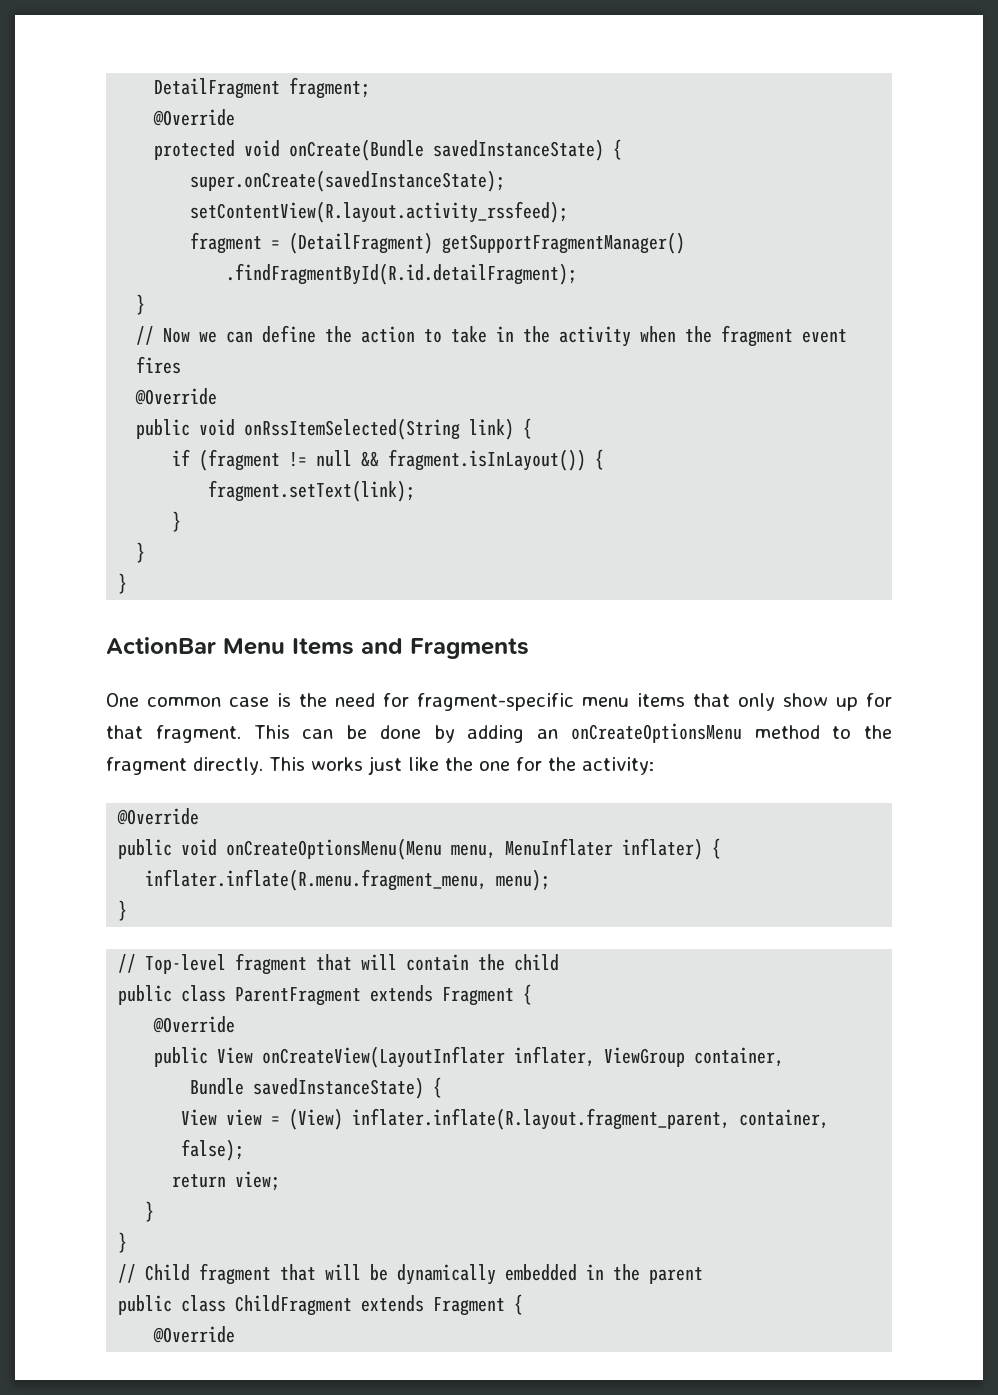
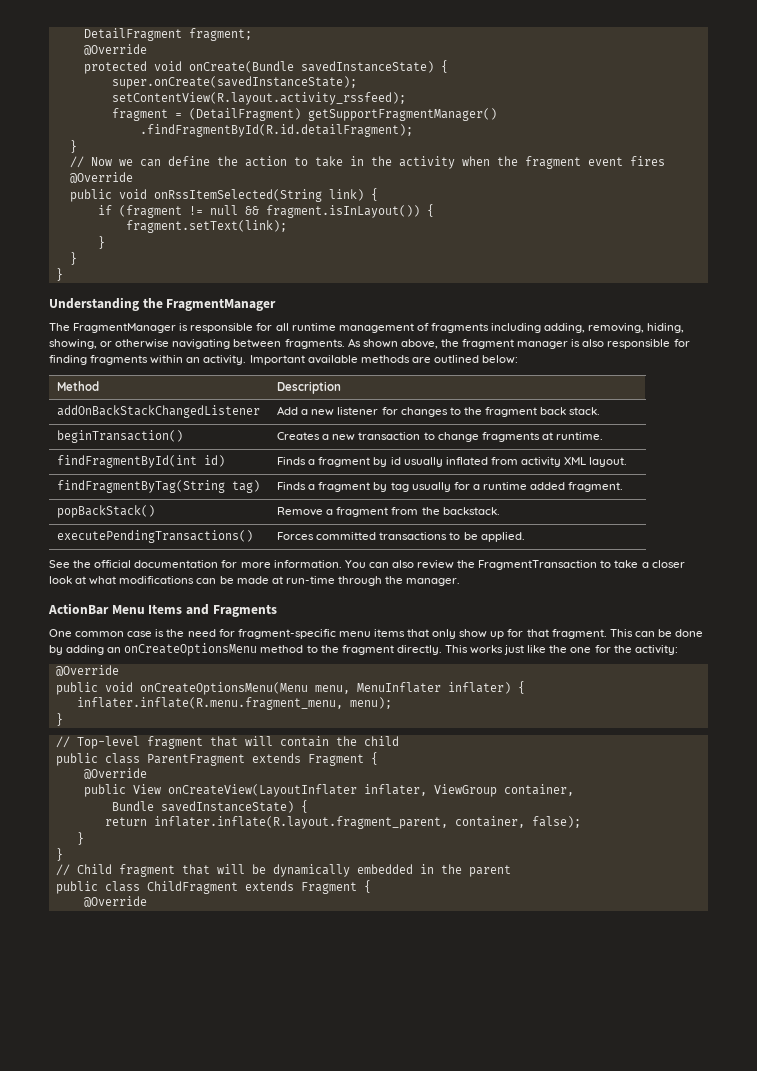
+ Understanding the FragmentManager
+ The FragmentManager is responsible for all runtime management of fragments including adding, removing, hiding, showing, or otherwise navigating between fragments. As shown above, the fragment manager is also responsible for finding fragments within an activity. Important available methods are outlined below:
+ Method | Description
+ addOnBackStackChangedListener | Add a new listener for changes to the fragment back stack.
+ beginTransaction() | Creates a new transaction to change fragments at runtime.
+ findFragmentById(int id) | Finds a fragment by id usually inflated from activity XML layout.
+ findFragmentByTag(String tag) | Finds a fragment by tag usually for a runtime added fragment.
+ popBackStack() | Remove a fragment from the backstack.
+ executePendingTransactions() | Forces committed transactions to be applied.
+ See the official documentation for more information. You can also review the FragmentTransaction to take a closer look at what modifications can be made at run-time through the manager.
- View view = (View) inflater.inflate(R.layout.fragment_parent, container, false);
+ return inflater.inflate(R.layout.fragment_parent, container, false);
- return view;

